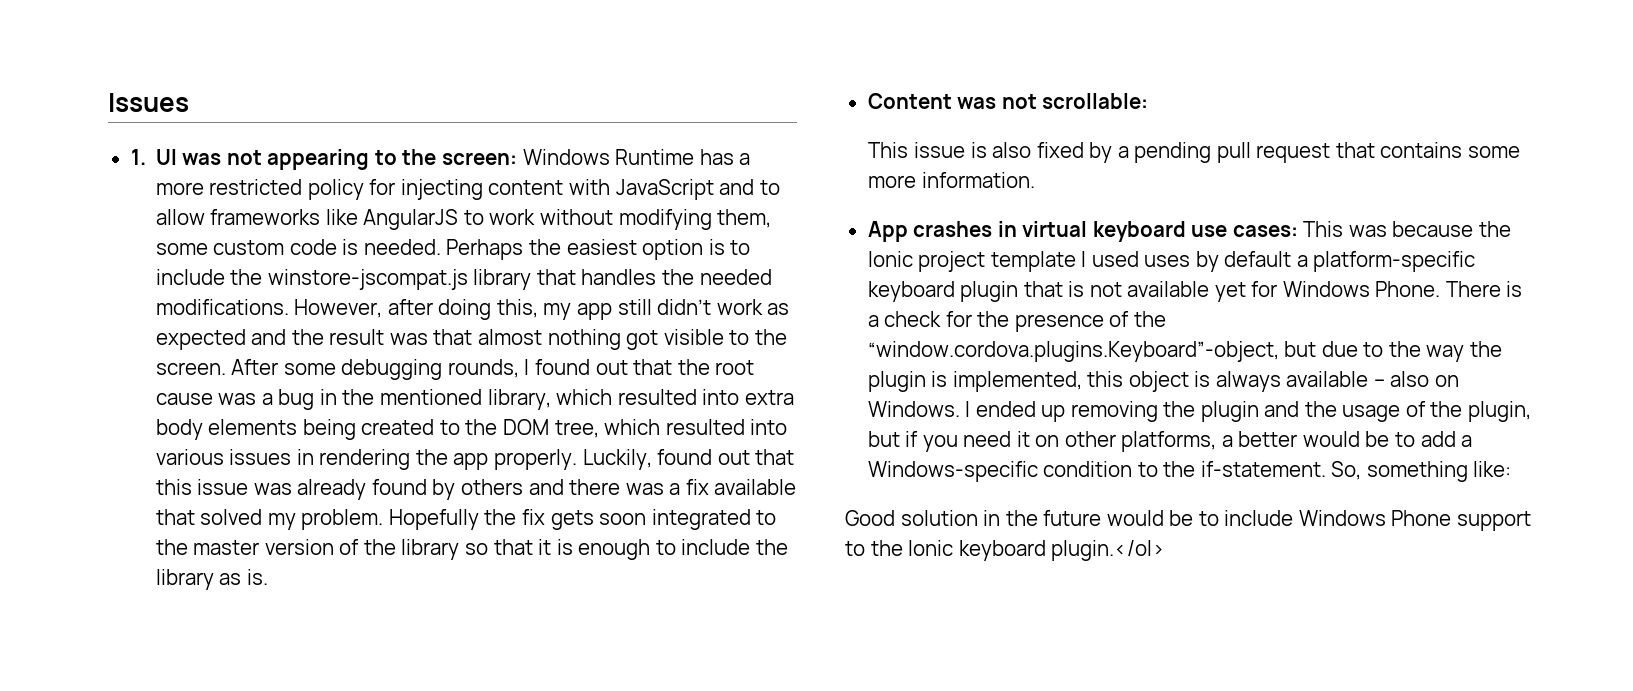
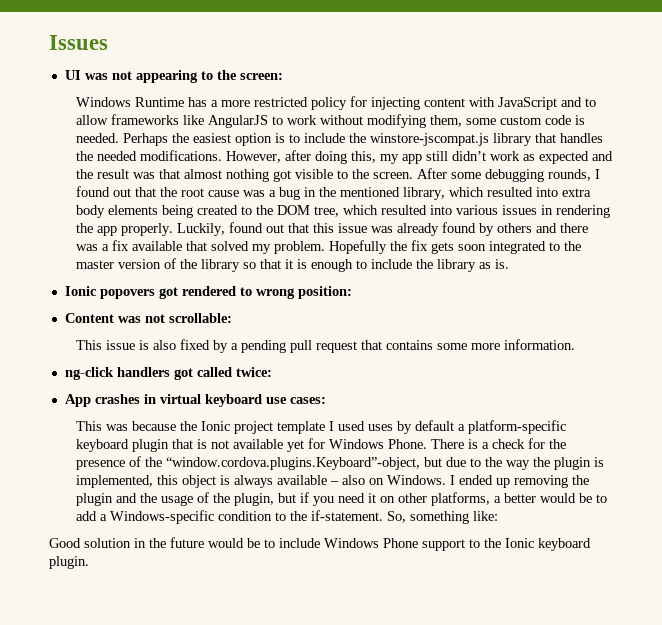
- 1. UI was not appearing to the screen: Windows Runtime has a more restricted policy for injecting content with JavaScript and to allow frameworks like AngularJS to work without modifying them, some custom code is needed.
+ UI was not appearing to the screen:
+ Windows Runtime has a more restricted policy for injecting content with JavaScript and to allow frameworks like AngularJS to work without modifying them, some custom code is needed.
+ Ionic popovers got rendered to wrong position:
+ ng-click handlers got called twice:
- App crashes in virtual keyboard use cases: This was because the Ionic project template I used uses by default a platform-specific keyboard plugin that is not available yet for Windows Phone.
+ App crashes in virtual keyboard use cases:
+ This was because the Ionic project template I used uses by default a platform-specific keyboard plugin that is not available yet for Windows Phone.
- Good solution in the future would be to include Windows Phone support to the Ionic keyboard plugin.</ol>
+ Good solution in the future would be to include Windows Phone support to the Ionic keyboard plugin.

